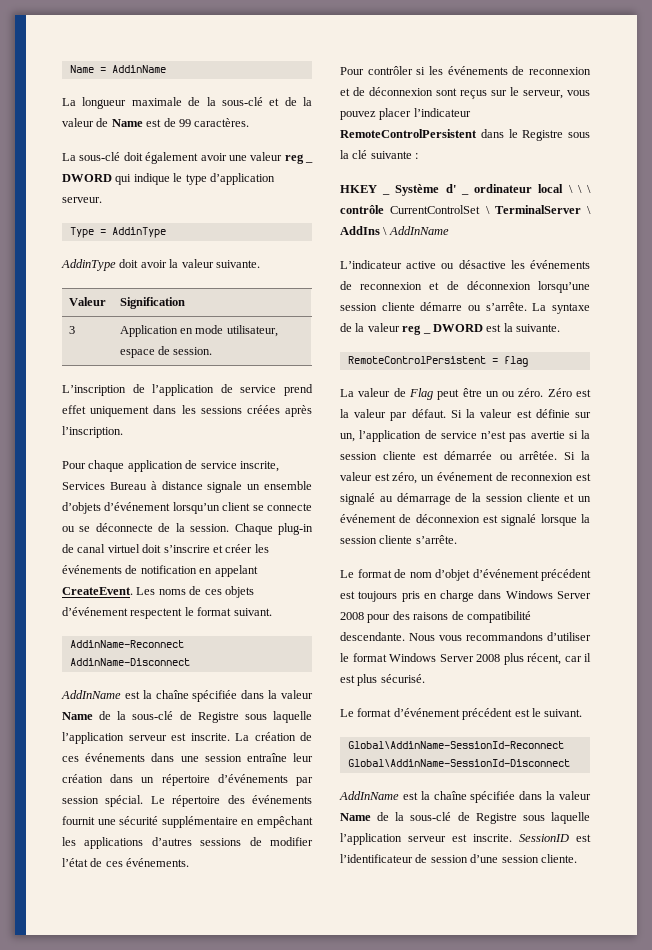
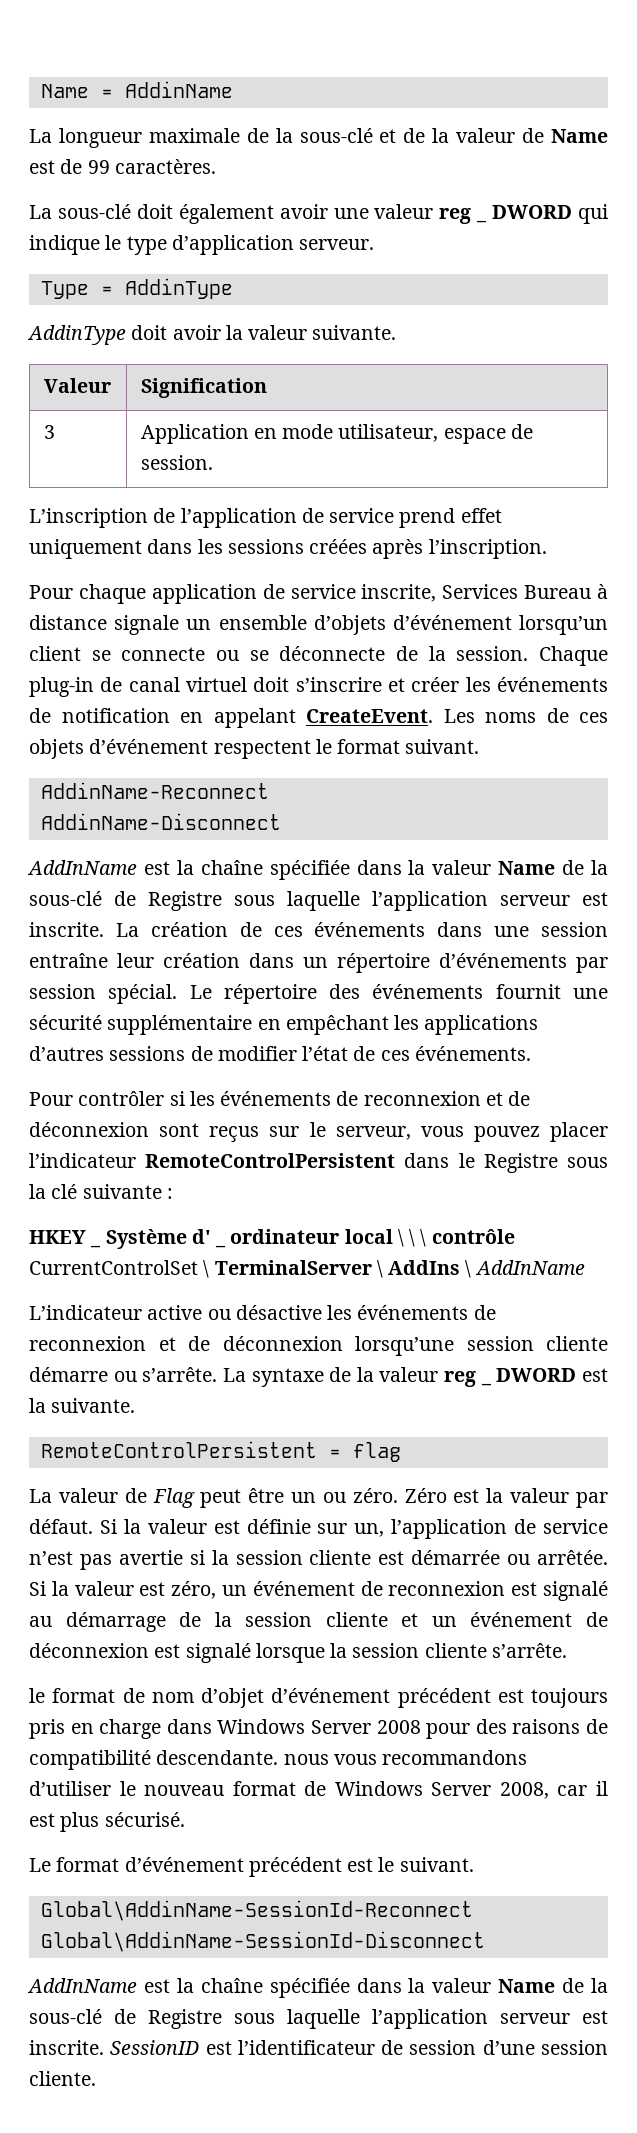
- Le format de nom d’objet d’événement précédent est toujours pris en charge dans Windows Server 2008 pour des raisons de compatibilité descendante. Nous vous recommandons d’utiliser le format Windows Server 2008 plus récent, car il est plus sécurisé.
+ le format de nom d’objet d’événement précédent est toujours pris en charge dans Windows Server 2008 pour des raisons de compatibilité descendante. nous vous recommandons d’utiliser le nouveau format de Windows Server 2008, car il est plus sécurisé.

